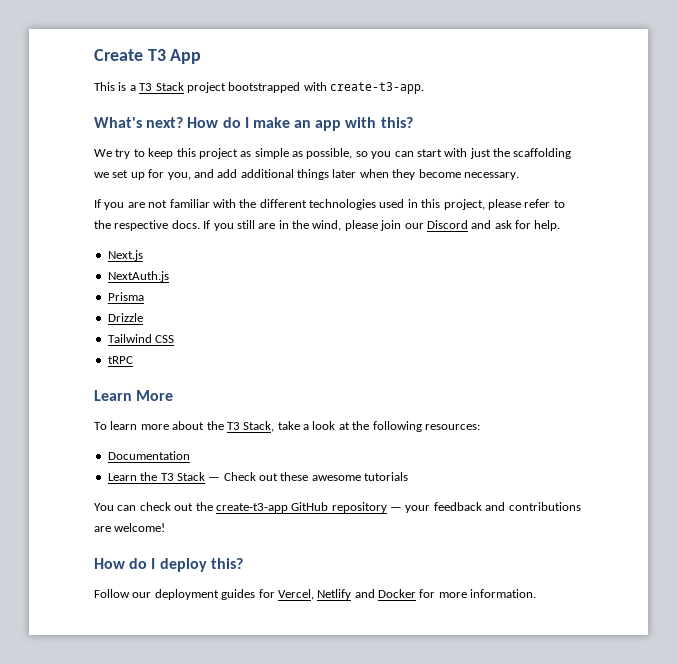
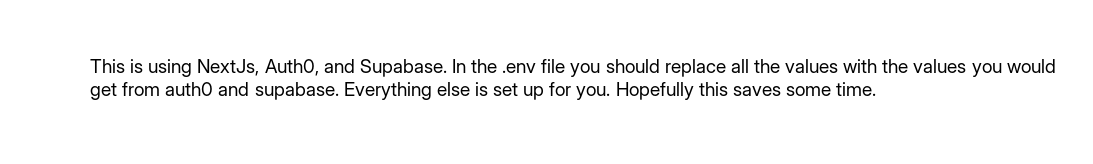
- Create T3 App
- This is a T3 Stack project bootstrapped with create-t3-app.
- What's next? How do I make an app with this?
- We try to keep this project as simple as possible, so you can start with just the scaffolding we set up for you, and add additional things later when they become necessary.
- If you are not familiar with the different technologies used in this project, please refer to the respective docs. If you still are in the wind, please join our Discord and ask for help.
- Next.js
- NextAuth.js
- Prisma
- Drizzle
- Tailwind CSS
- tRPC
- Learn More
- To learn more about the T3 Stack, take a look at the following resources:
- Documentation
- Learn the T3 Stack — Check out these awesome tutorials
- You can check out the create-t3-app GitHub repository — your feedback and contributions are welcome!
- How do I deploy this?
- Follow our deployment guides for Vercel, Netlify and Docker for more information.
+ This is using NextJs, Auth0, and Supabase. In the .env file you should replace all the values with the values you would get from auth0 and supabase. Everything else is set up for you. Hopefully this saves some time.

